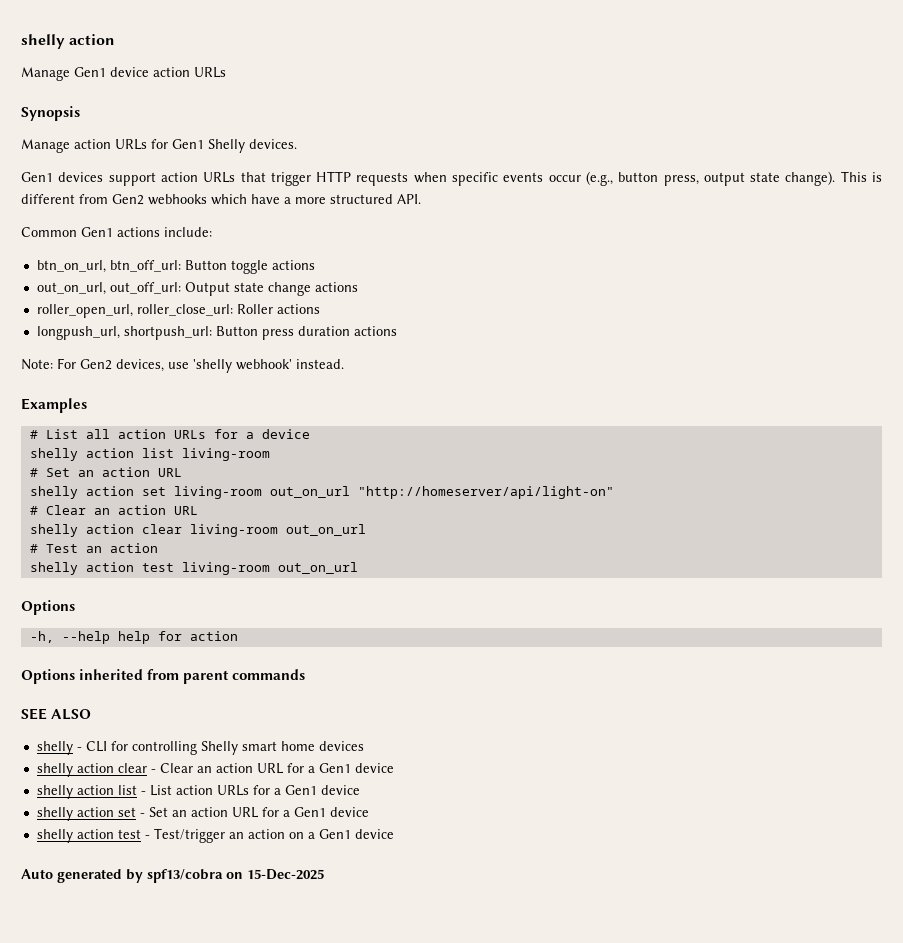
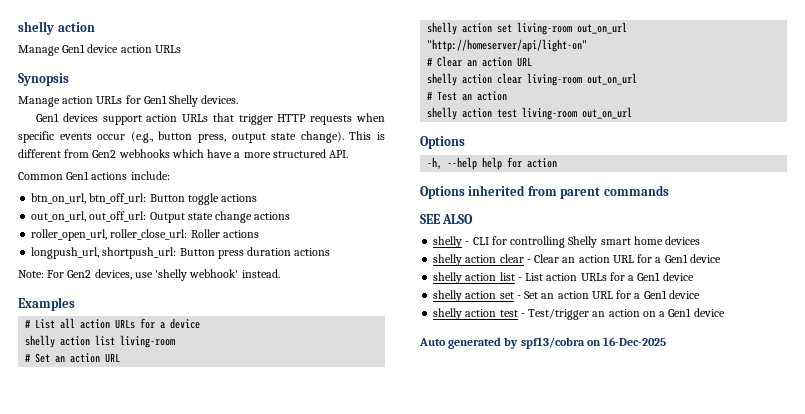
- Auto generated by spf13/cobra on 15-Dec-2025
+ Auto generated by spf13/cobra on 16-Dec-2025

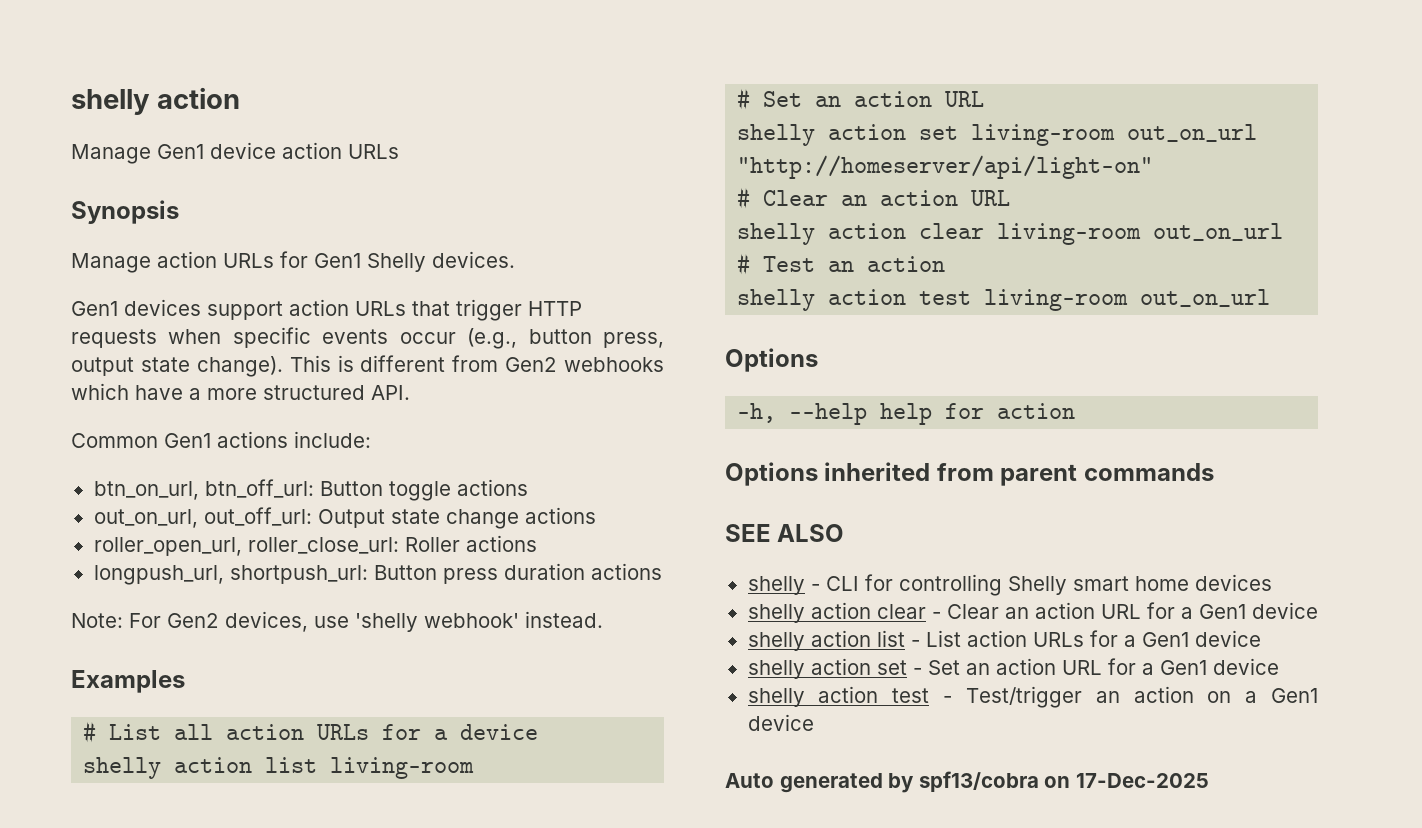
- Auto generated by spf13/cobra on 16-Dec-2025
+ Auto generated by spf13/cobra on 17-Dec-2025

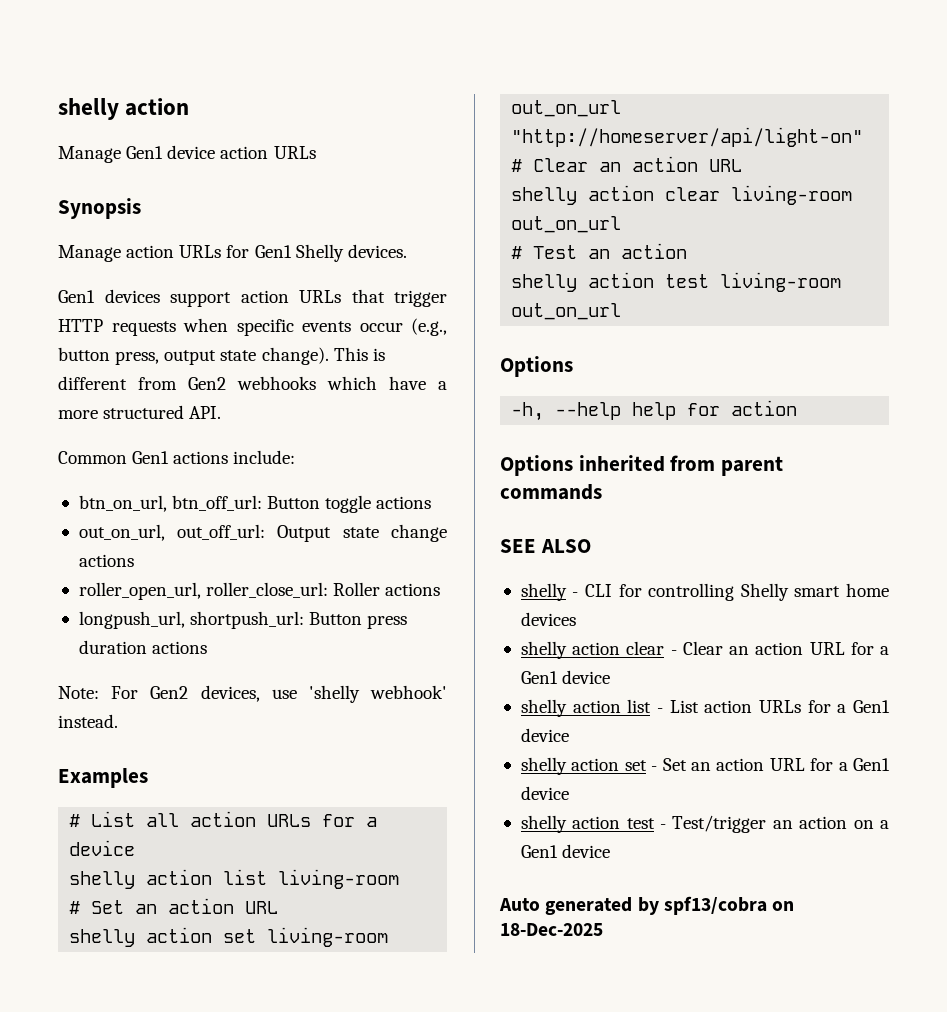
- Auto generated by spf13/cobra on 17-Dec-2025
+ Auto generated by spf13/cobra on 18-Dec-2025

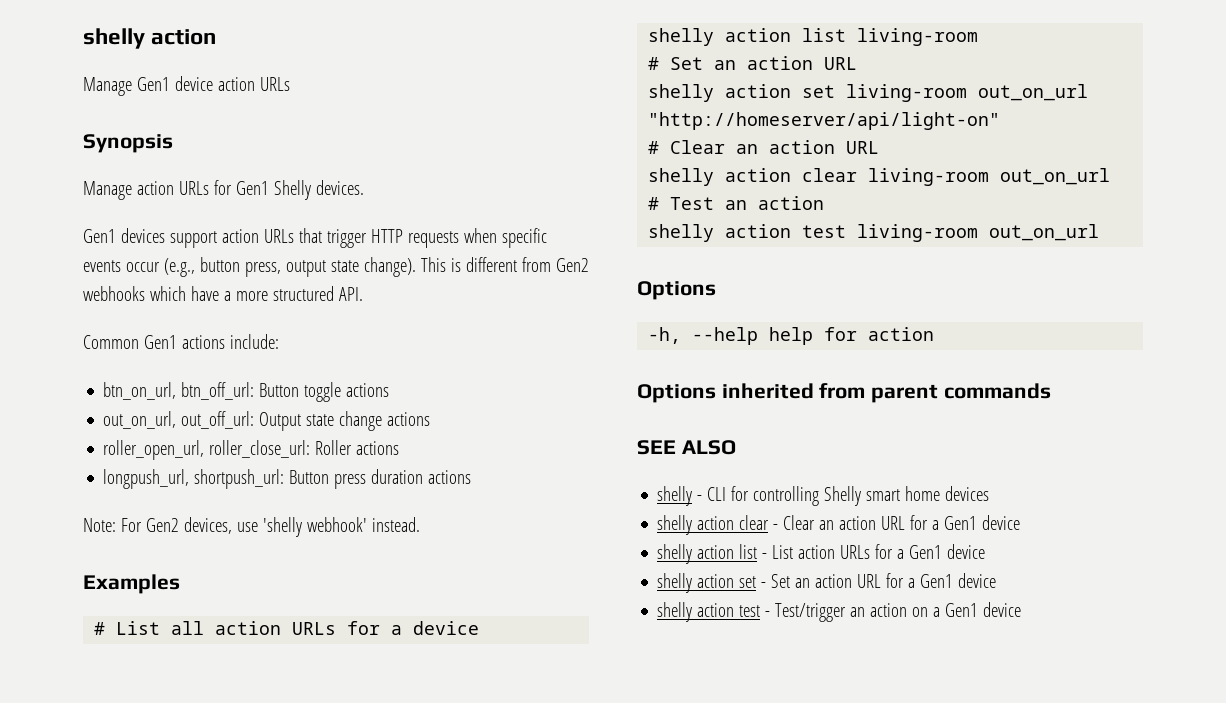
- Auto generated by spf13/cobra on 18-Dec-2025

